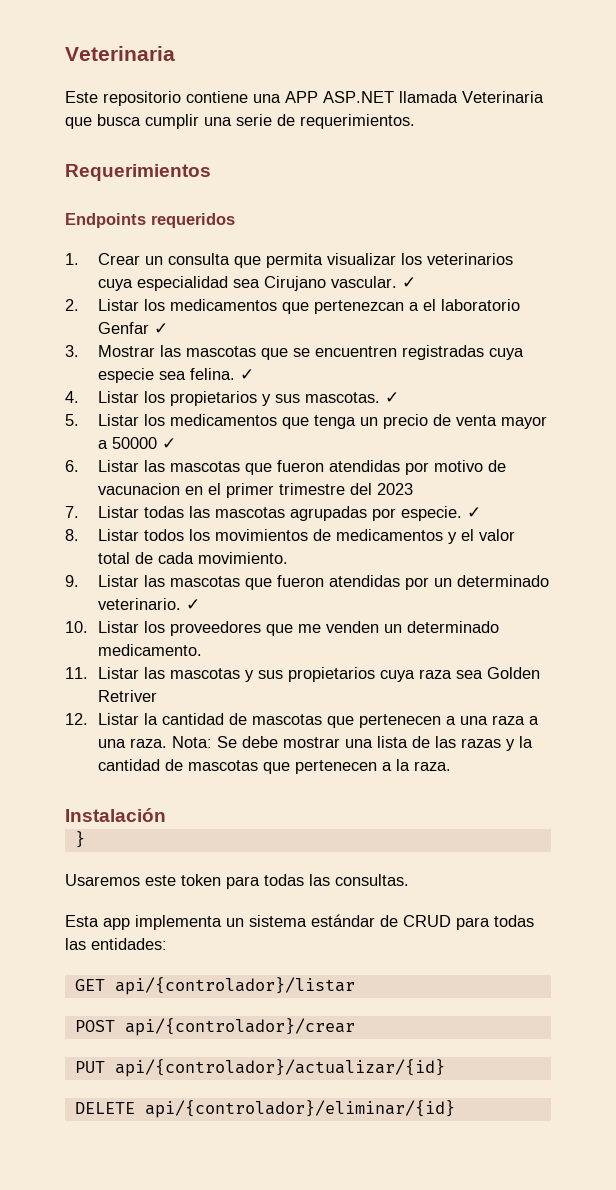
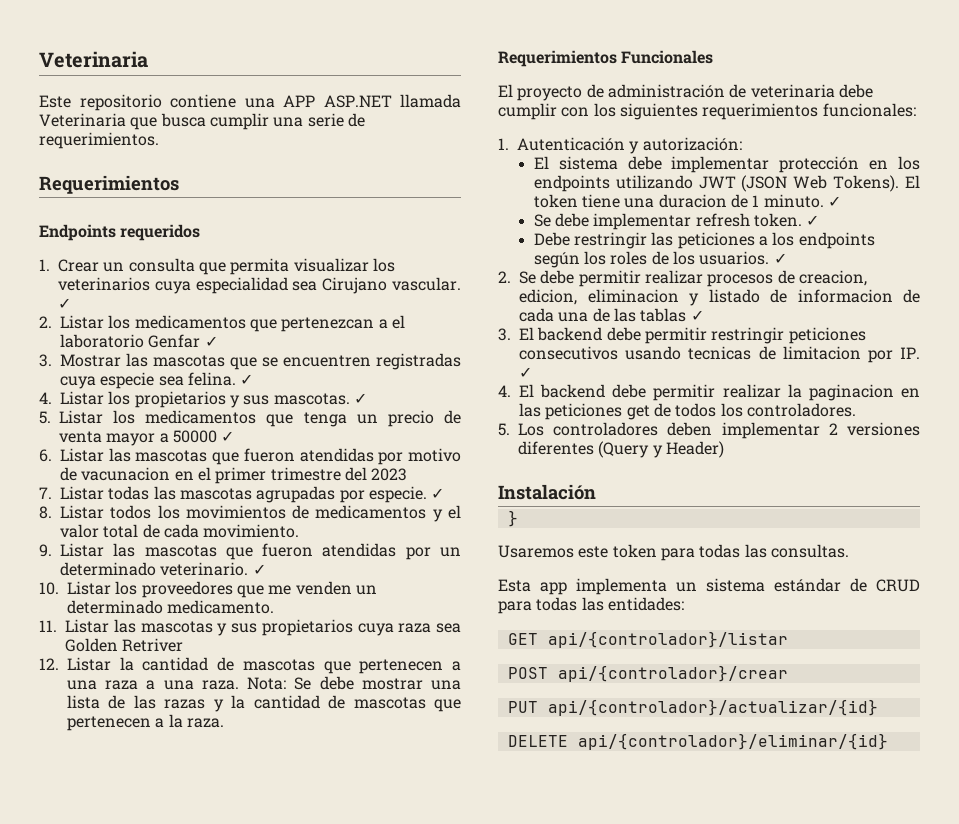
+ Requerimientos Funcionales
+ El proyecto de administración de veterinaria debe cumplir con los siguientes requerimientos funcionales:
+ 1. Autenticación y autorización:
+ El sistema debe implementar protección en los endpoints utilizando JWT (JSON Web Tokens). El token tiene una duracion de 1 minuto. ✓
+ Se debe implementar refresh token. ✓
+ Debe restringir las peticiones a los endpoints según los roles de los usuarios. ✓
+ 2. Se debe permitir realizar procesos de creacion, edicion, eliminacion y listado de informacion de cada una de las tablas ✓
+ 3. El backend debe permitir restringir peticiones consecutivos usando tecnicas de limitacion por IP. ✓
+ 4. El backend debe permitir realizar la paginacion en las peticiones get de todos los controladores.
+ 5. Los controladores deben implementar 2 versiones diferentes (Query y Header)

